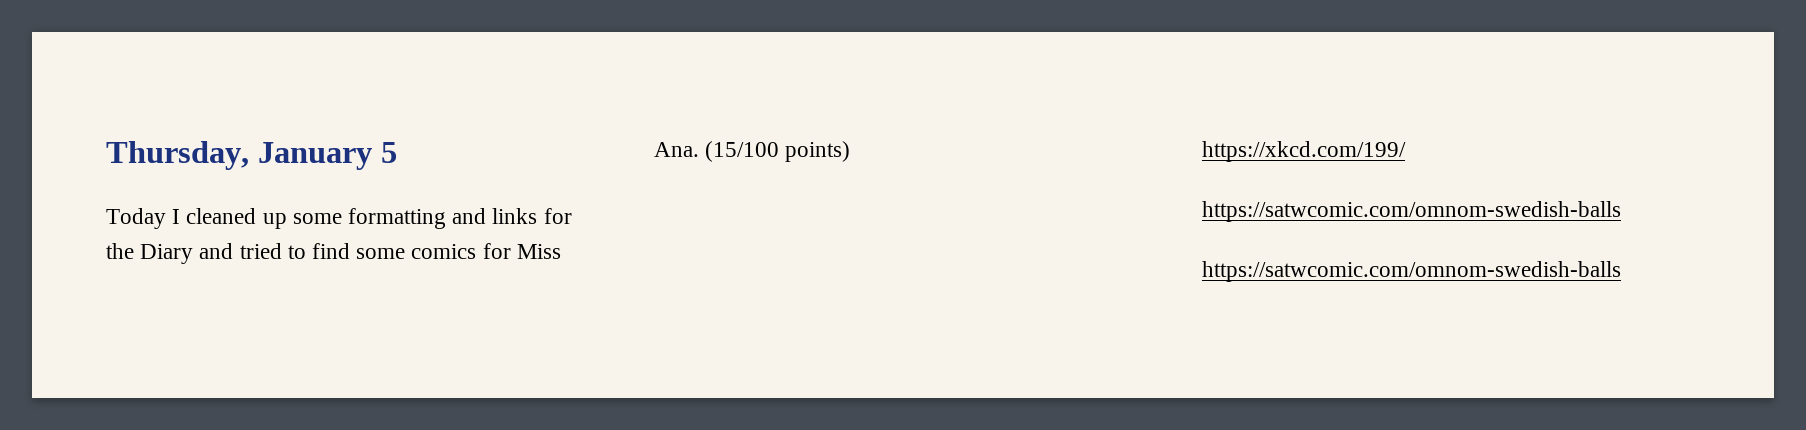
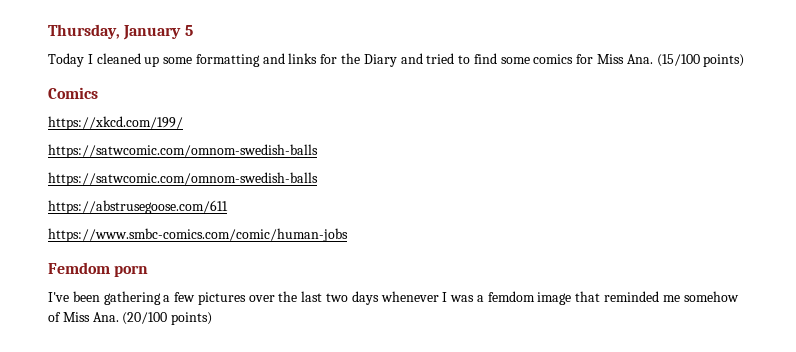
+ Comics
+ https://abstrusegoose.com/611
+ https://www.smbc-comics.com/comic/human-jobs
+ Femdom porn
+ I've been gathering a few pictures over the last two days whenever I was a femdom image that reminded me somehow of Miss Ana. (20/100 points)

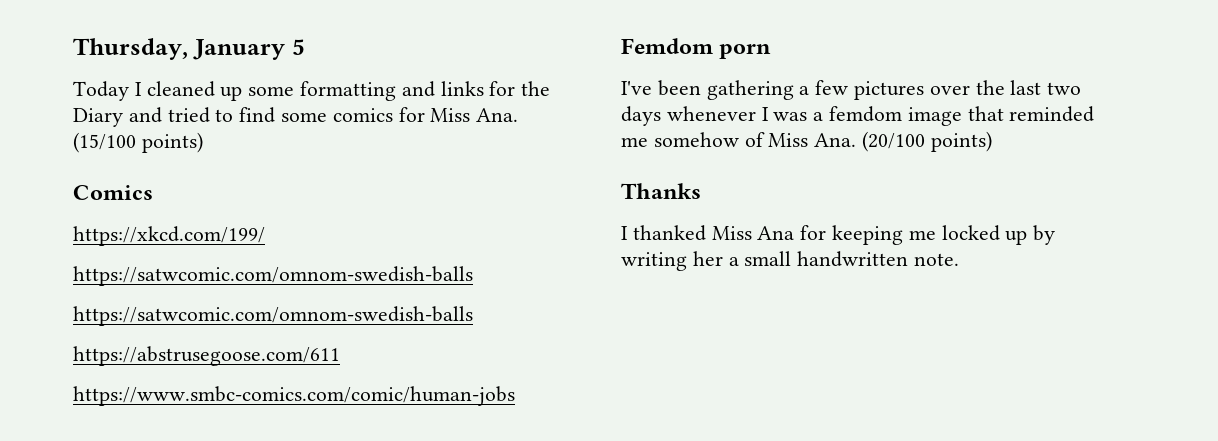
+ Thanks
+ I thanked Miss Ana for keeping me locked up by writing her a small handwritten note.

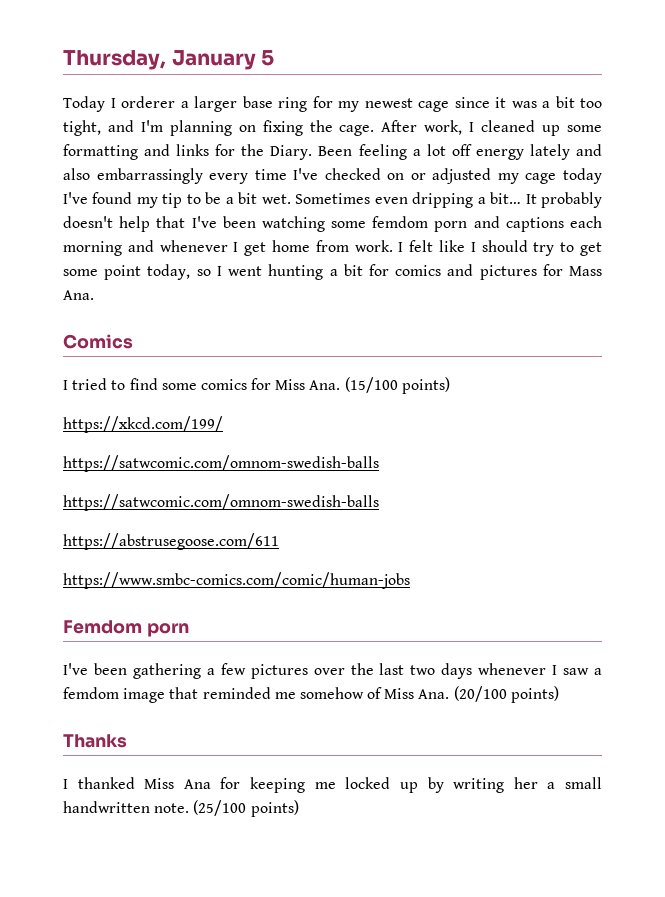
- Today I cleaned up some formatting and links for the Diary and tried to find some comics for Miss Ana. (15/100 points)
+ Today I orderer a larger base ring for my newest cage since it was a bit too tight, and I'm planning on fixing the cage. After work, I cleaned up some formatting and links for the Diary. Been feeling a lot off energy lately and also embarrassingly every time I've checked on or adjusted my cage today I've found my tip to be a bit wet. Sometimes even dripping a bit… It probably doesn't help that I've been watching some femdom porn and captions each morning and whenever I get home from work. I felt like I should try to get some point today, so I went hunting a bit for comics and pictures for Mass Ana.
+ Comics
+ I tried to find some comics for Miss Ana. (15/100 points)
- Comics
- I've been gathering a few pictures over the last two days whenever I was a femdom image that reminded me somehow of Miss Ana. (20/100 points)
+ I've been gathering a few pictures over the last two days whenever I saw a femdom image that reminded me somehow of Miss Ana. (20/100 points)
+ (25/100 points)

